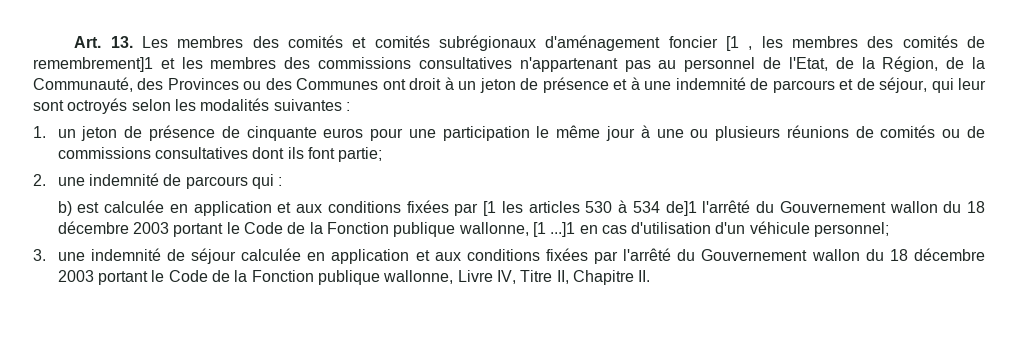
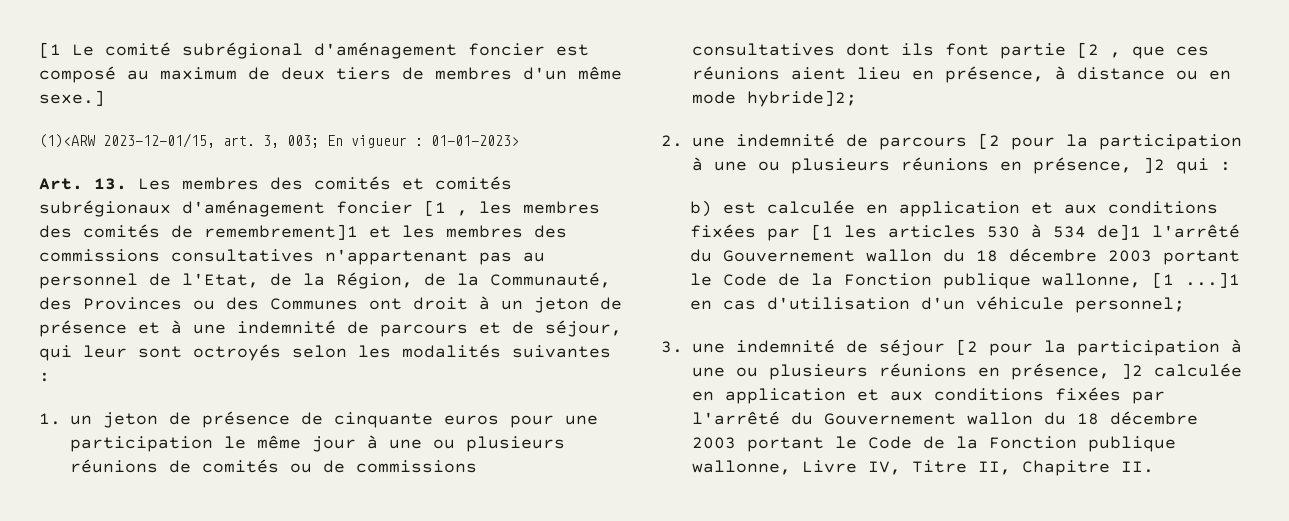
+ [1 Le comité subrégional d'aménagement foncier est composé au maximum de deux tiers de membres d'un même sexe.]
+ (1)<ARW 2023-12-01/15, art. 3, 003; En vigueur : 01-01-2023>
- 1. un jeton de présence de cinquante euros pour une participation le même jour à une ou plusieurs réunions de comités ou de commissions consultatives dont ils font partie;
+ 1. un jeton de présence de cinquante euros pour une participation le même jour à une ou plusieurs réunions de comités ou de commissions consultatives dont ils font partie [2 , que ces réunions aient lieu en présence, à distance ou en mode hybride]2;
- 2. une indemnité de parcours qui :
+ 2. une indemnité de parcours [2 pour la participation à une ou plusieurs réunions en présence, ]2 qui :
- 3. une indemnité de séjour calculée en application et aux conditions fixées par l'arrêté du Gouvernement wallon du 18 décembre 2003 portant le Code de la Fonction publique wallonne, Livre IV, Titre II, Chapitre II.
+ 3. une indemnité de séjour [2 pour la participation à une ou plusieurs réunions en présence, ]2 calculée en application et aux conditions fixées par l'arrêté du Gouvernement wallon du 18 décembre 2003 portant le Code de la Fonction publique wallonne, Livre IV, Titre II, Chapitre II.

